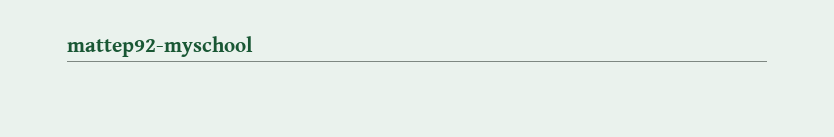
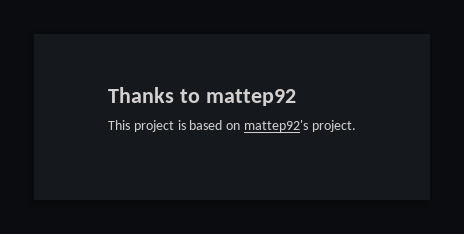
- mattep92-myschool
+ Thanks to mattep92
+ This project is based on mattep92's project.

